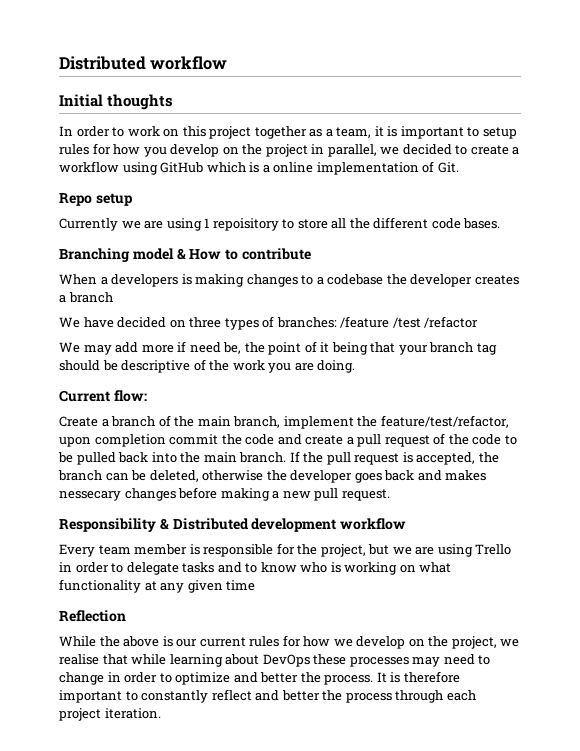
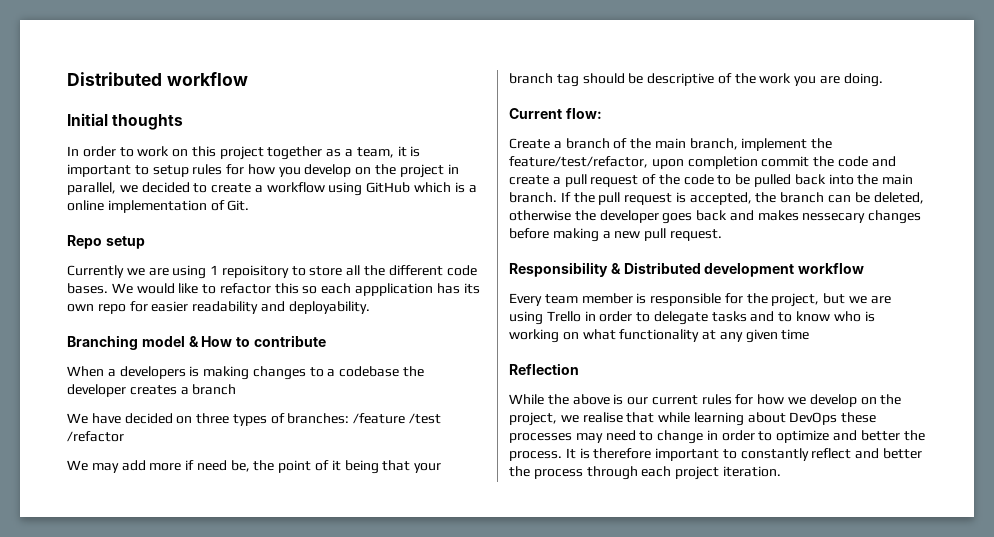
+ We would like to refactor this so each appplication has its own repo for easier readability and deployability.

